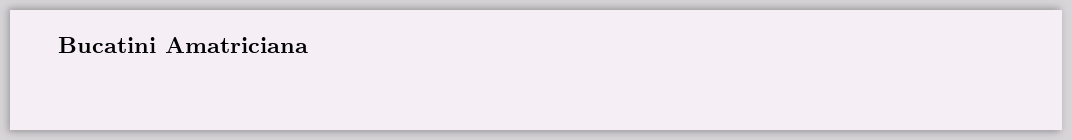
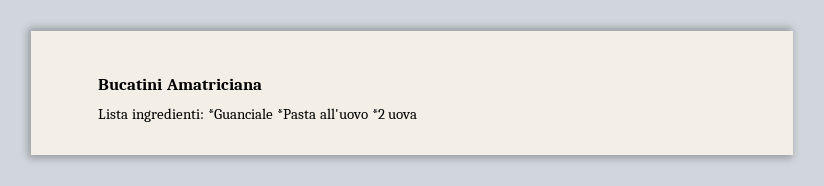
+ Lista ingredienti: *Guanciale *Pasta all'uovo *2 uova

